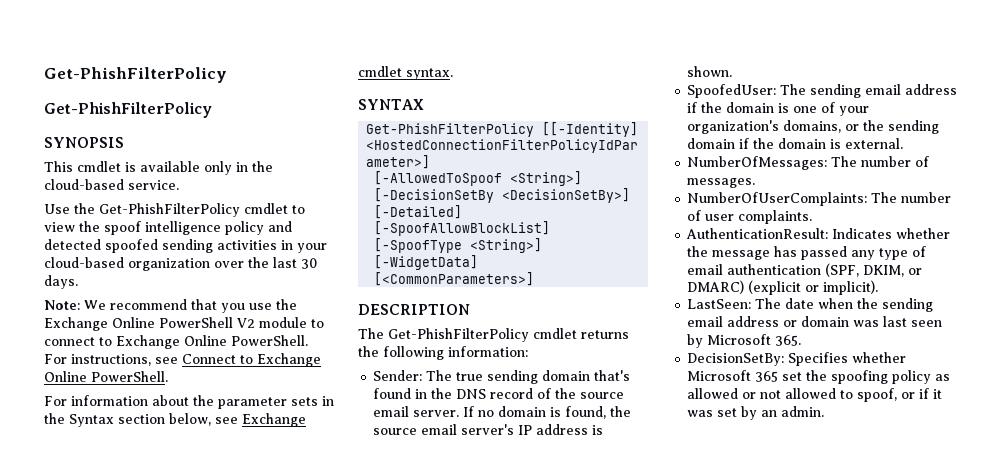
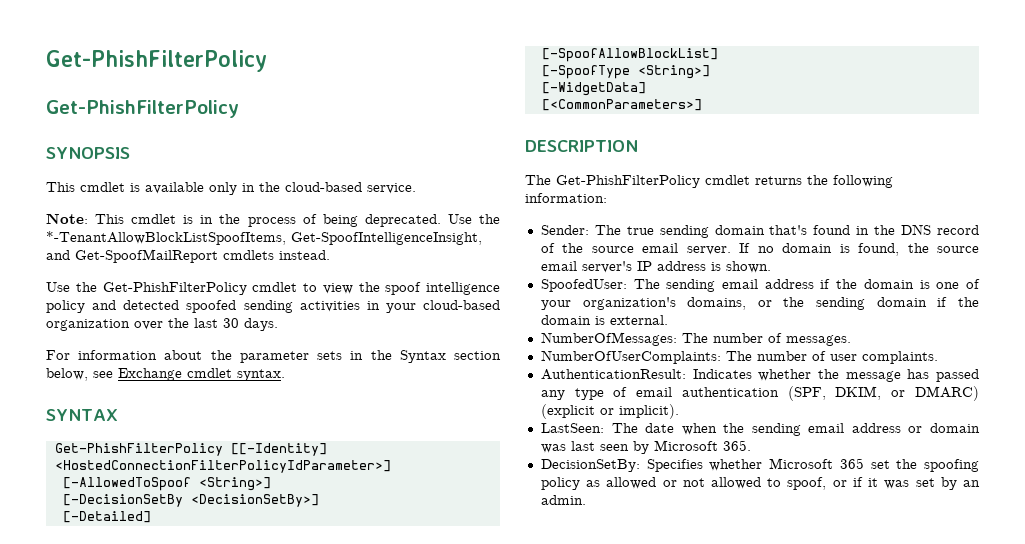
+ Note: This cmdlet is in the process of being deprecated. Use the *-TenantAllowBlockListSpoofItems, Get-SpoofIntelligenceInsight, and Get-SpoofMailReport cmdlets instead.
- Note: We recommend that you use the Exchange Online PowerShell V2 module to connect to Exchange Online PowerShell. For instructions, see Connect to Exchange Online PowerShell.

